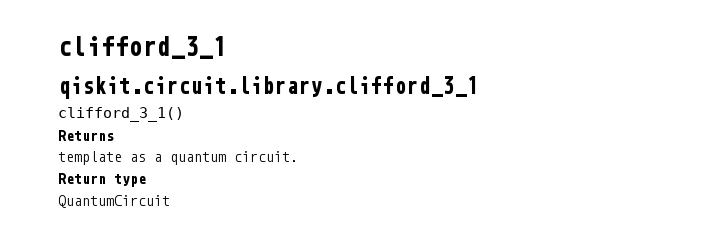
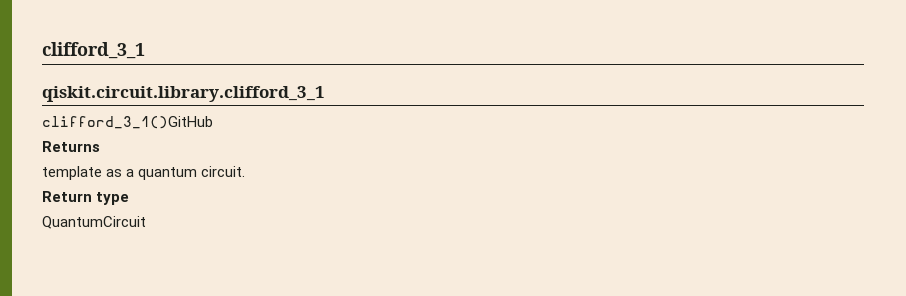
- clifford_3_1()
+ clifford_3_1()GitHub

